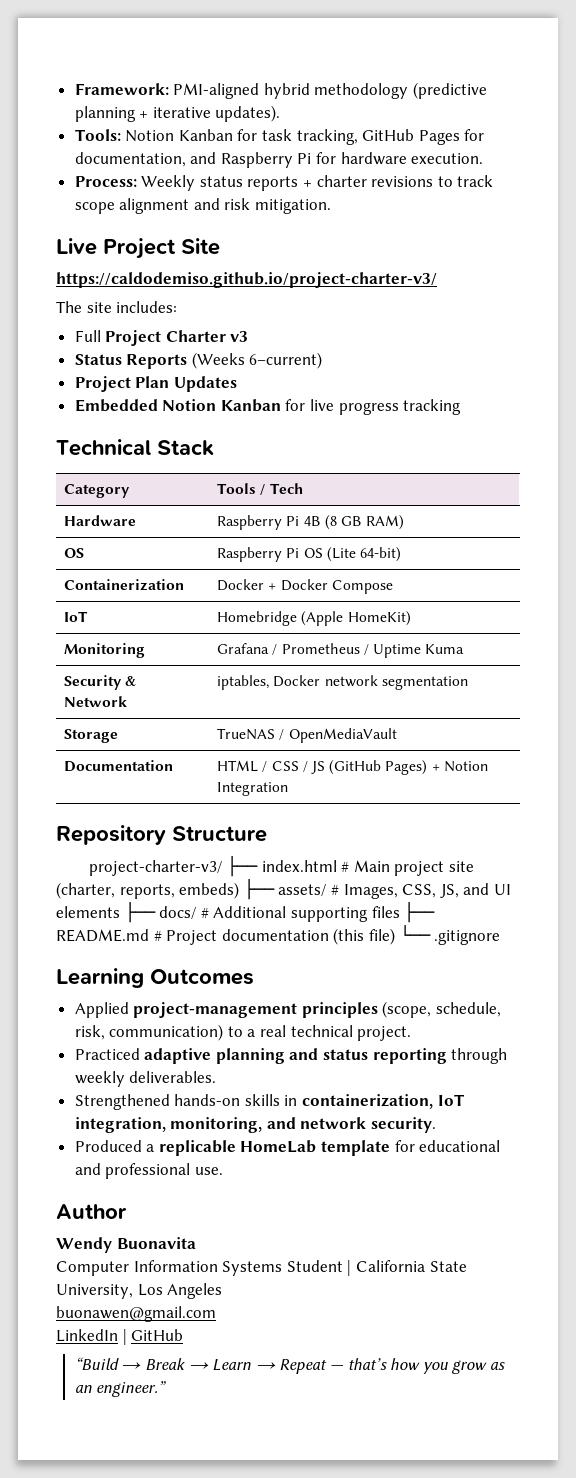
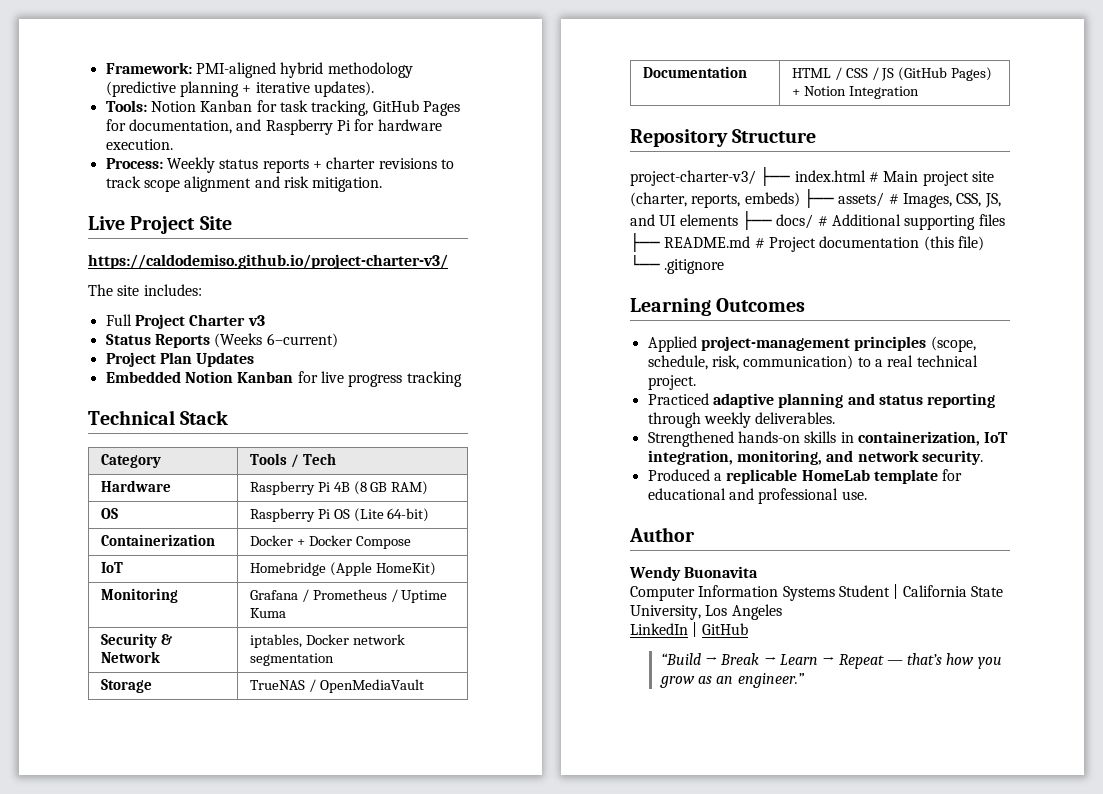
- buonawen@gmail.com

